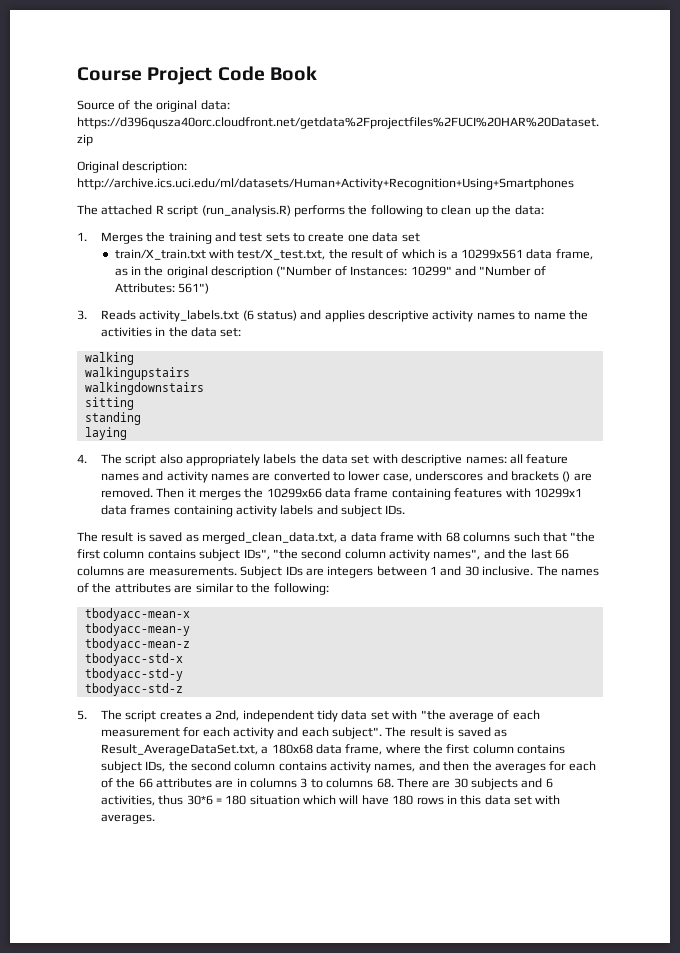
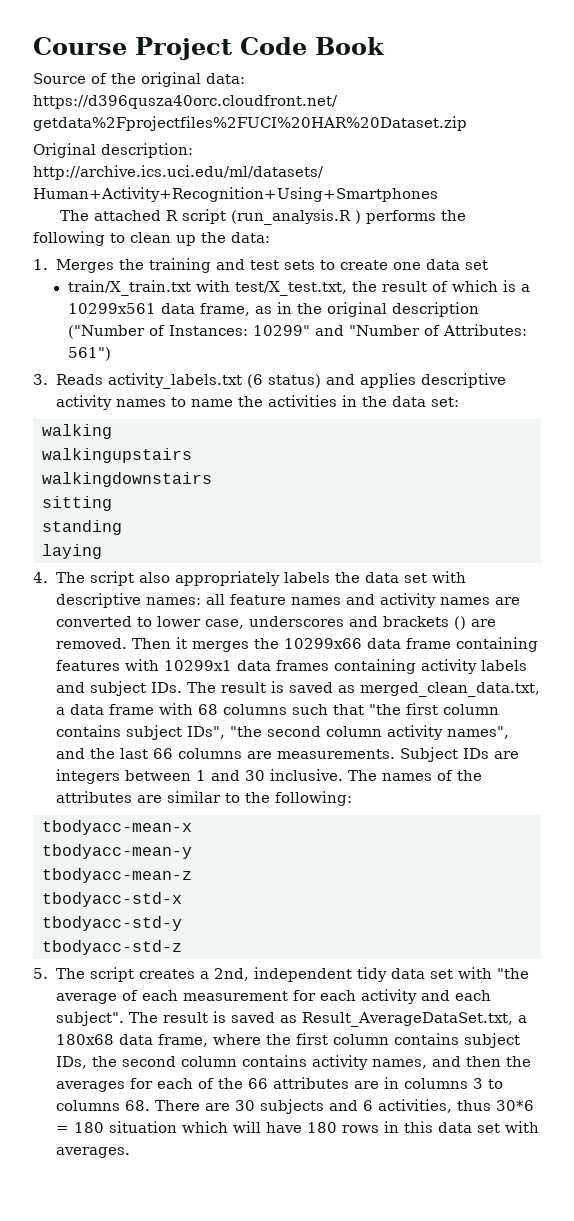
- The attached R script (run_analysis.R) performs the following to clean up the data:
+ The attached R script (run_analysis.R ) performs the following to clean up the data:
- Then it merges the 10299x66 data frame containing features with 10299x1 data frames containing activity labels and subject IDs.
- The result is saved as merged_clean_data.txt, a data frame with 68 columns such that "the first column contains subject IDs", "the second column activity names", and the last 66 columns are measurements.
+ Then it merges the 10299x66 data frame containing features with 10299x1 data frames containing activity labels and subject IDs. The result is saved as merged_clean_data.txt, a data frame with 68 columns such that "the first column contains subject IDs", "the second column activity names", and the last 66 columns are measurements.

